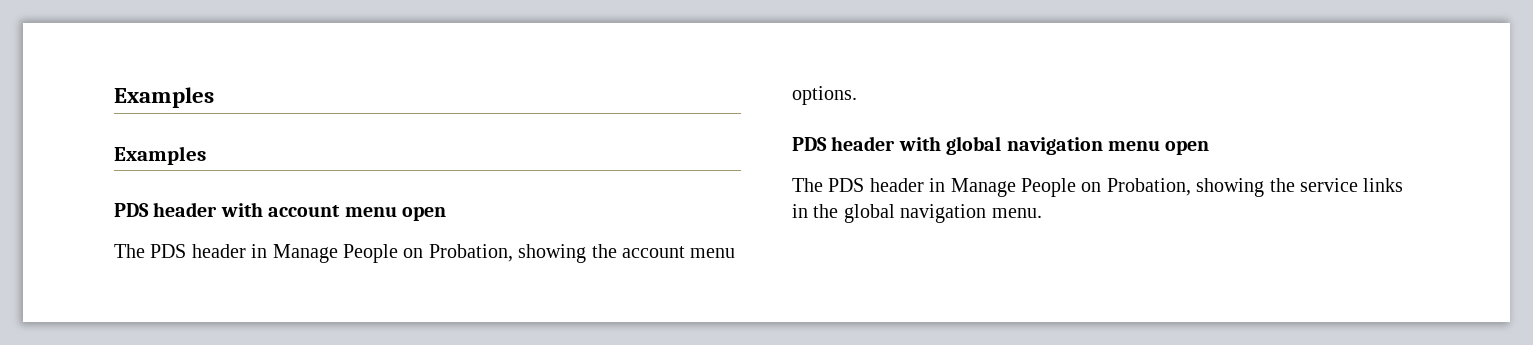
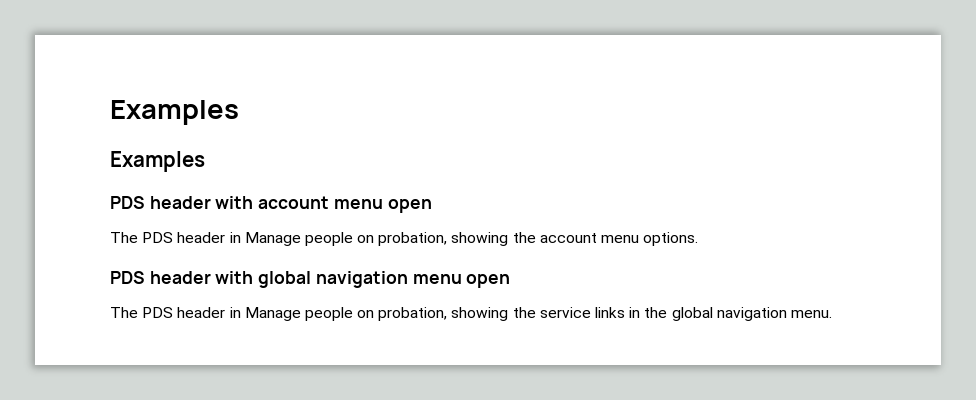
- The PDS header in Manage People on Probation, showing the account menu options.
+ The PDS header in Manage people on probation, showing the account menu options.
- The PDS header in Manage People on Probation, showing the service links in the global navigation menu.
+ The PDS header in Manage people on probation, showing the service links in the global navigation menu.

